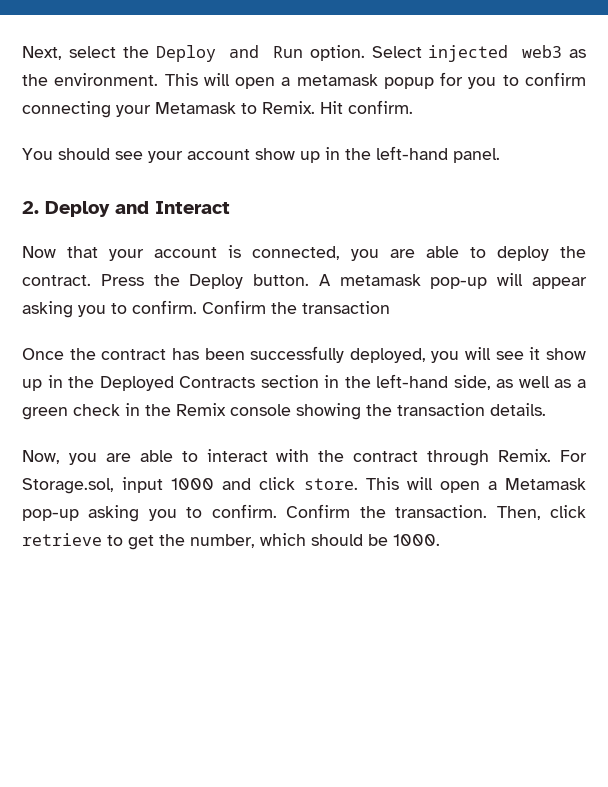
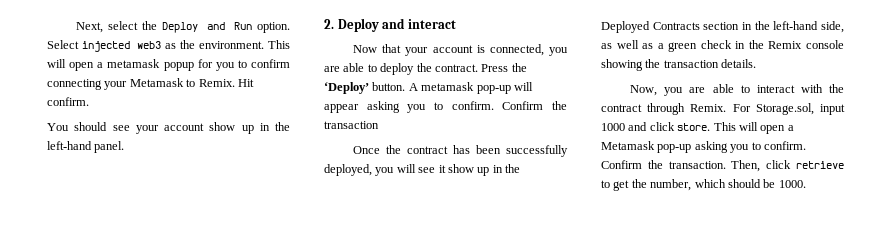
- 2. Deploy and Interact
+ 2. Deploy and interact
- Press the Deploy button.
+ Press the ‘Deploy’ button.

